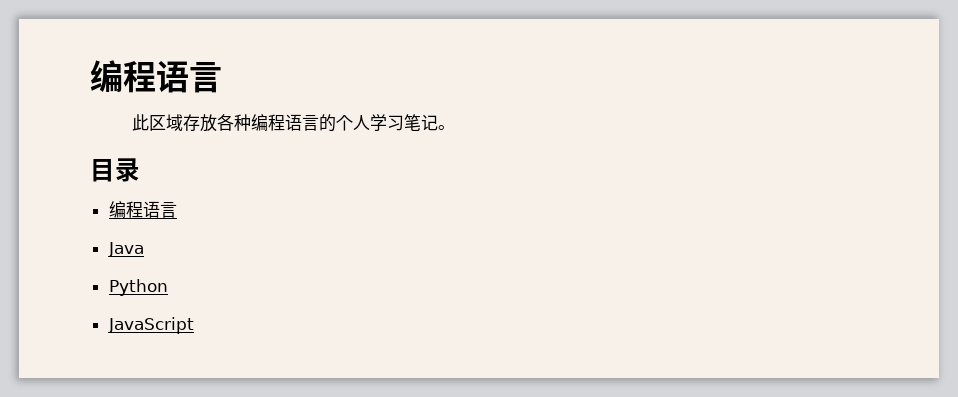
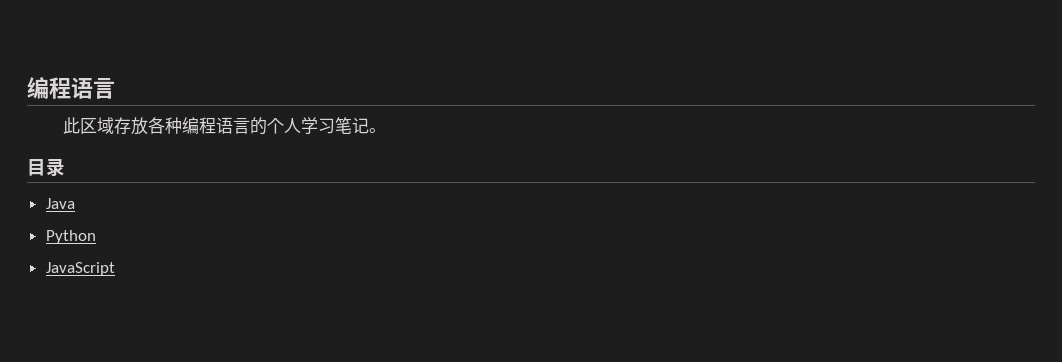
  目录
- 编程语言

